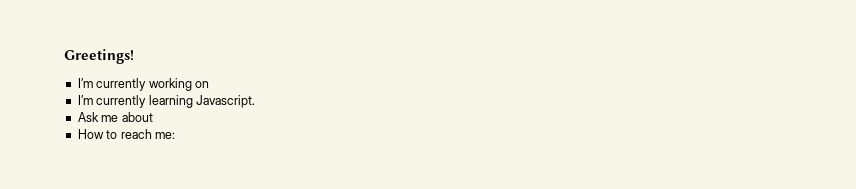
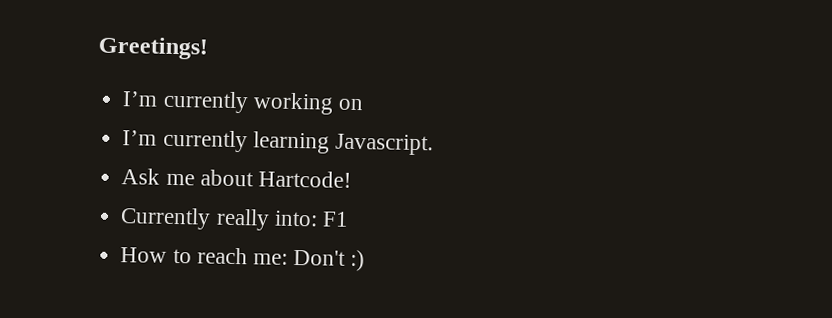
- Ask me about
+ Ask me about Hartcode!
+ Currently really into: F1
- How to reach me:
+ How to reach me: Don't :)

